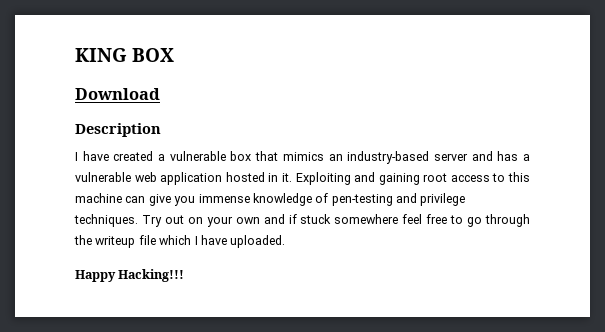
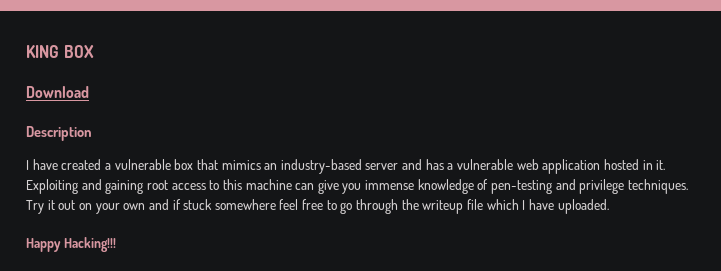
- Try out on your own and if stuck somewhere feel free to go through the writeup file which I have uploaded.
+ Try it out on your own and if stuck somewhere feel free to go through the writeup file which I have uploaded.

